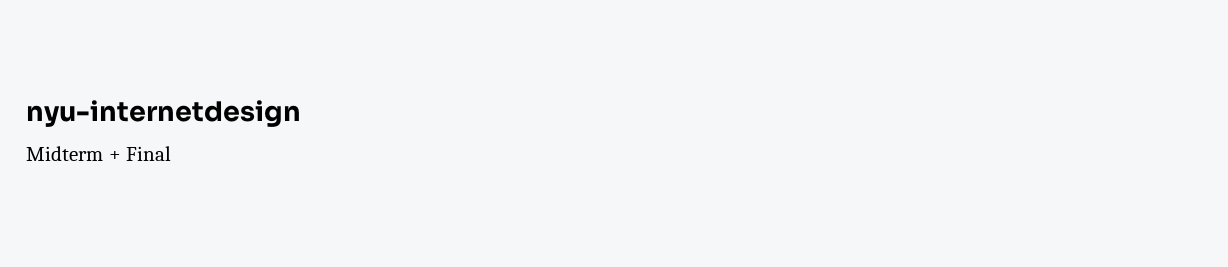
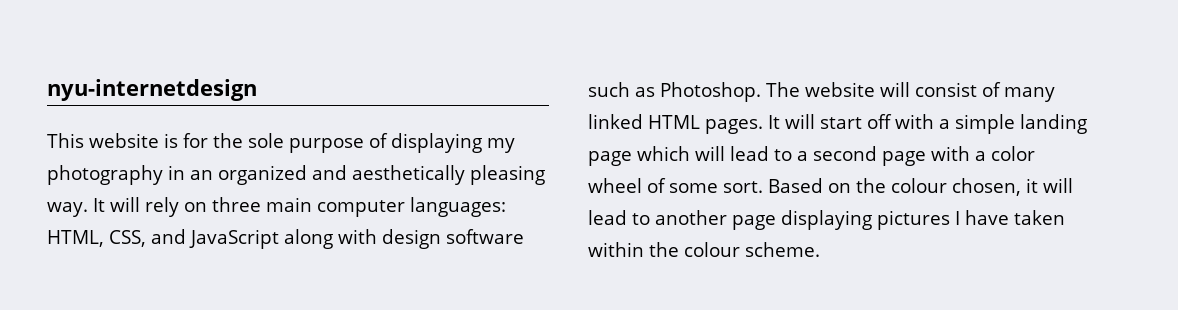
- Midterm + Final
+ This website is for the sole purpose of displaying my photography in an organized and aesthetically pleasing way. It will rely on three main computer languages: HTML, CSS, and JavaScript along with design software such as Photoshop. The website will consist of many linked HTML pages. It will start off with a simple landing page which will lead to a second page with a color wheel of some sort. Based on the colour chosen, it will lead to another page displaying pictures I have taken within the colour scheme.

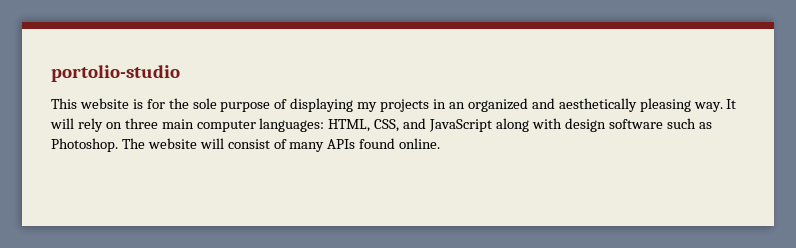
- nyu-internetdesign
+ portolio-studio
- This website is for the sole purpose of displaying my photography in an organized and aesthetically pleasing way.
+ This website is for the sole purpose of displaying my projects in an organized and aesthetically pleasing way.
- The website will consist of many linked HTML pages. It will start off with a simple landing page which will lead to a second page with a color wheel of some sort. Based on the colour chosen, it will lead to another page displaying pictures I have taken within the colour scheme.
+ The website will consist of many APIs found online.

